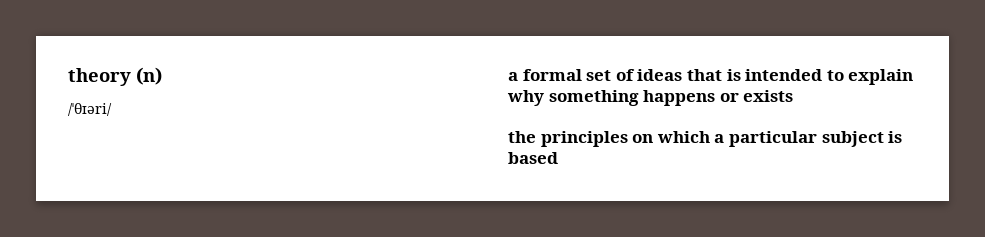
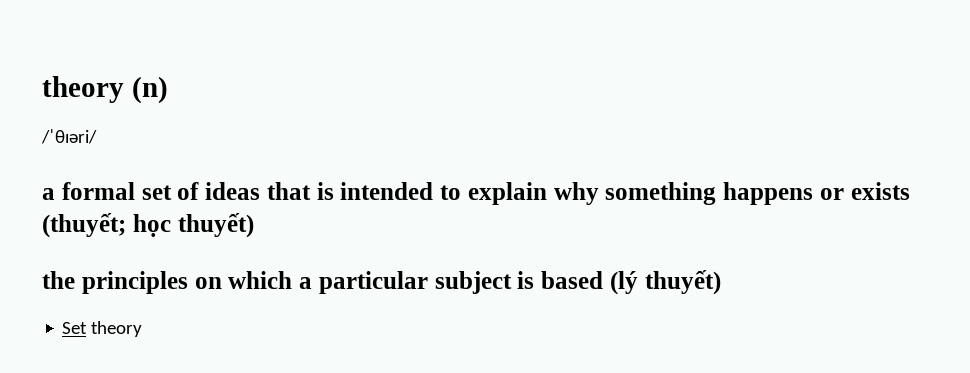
- a formal set of ideas that is intended to explain why something happens or exists
+ a formal set of ideas that is intended to explain why something happens or exists (thuyết; học thuyết)
- the principles on which a particular subject is based
+ the principles on which a particular subject is based (lý thuyết)
+ Set theory

